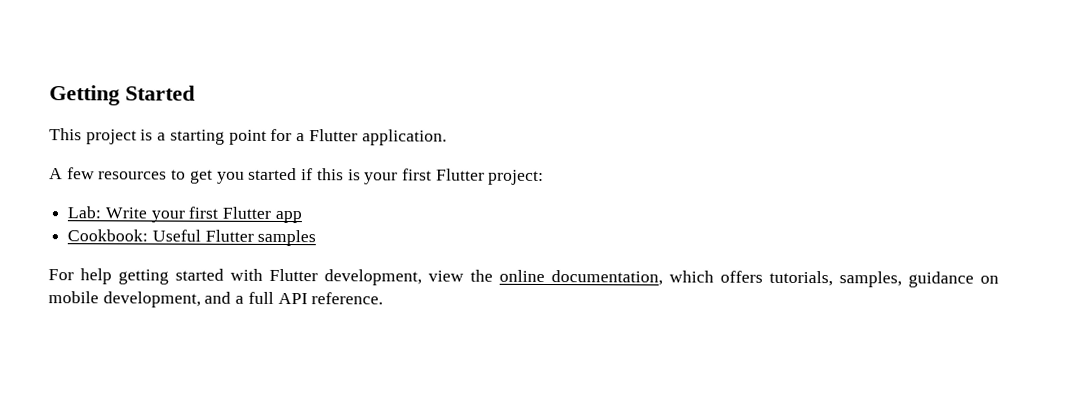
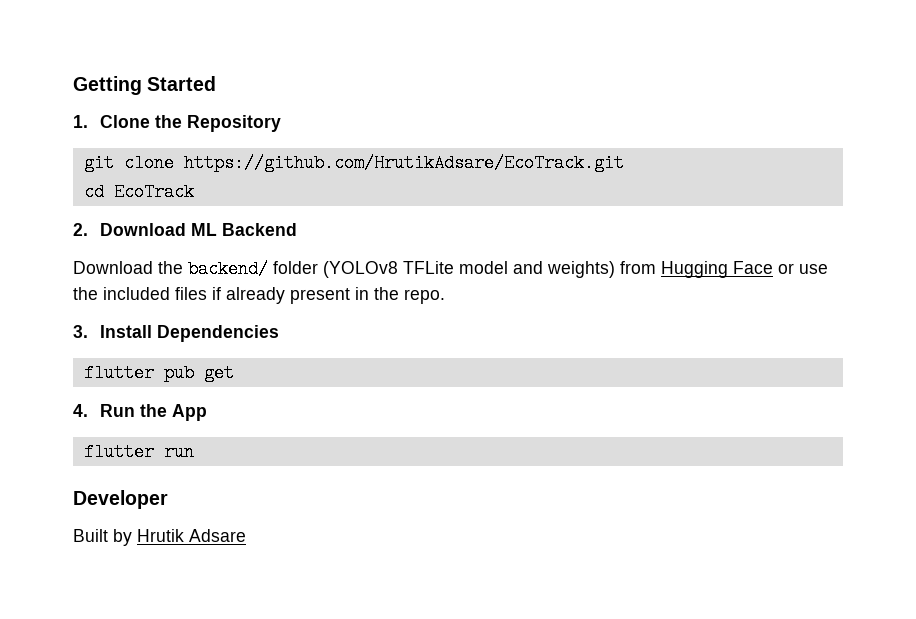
- This project is a starting point for a Flutter application.
- A few resources to get you started if this is your first Flutter project:
- Lab: Write your first Flutter app
- Cookbook: Useful Flutter samples
- For help getting started with Flutter development, view the online documentation, which offers tutorials, samples, guidance on mobile development, and a full API reference.
+ 1. Clone the Repository
+ git clone https://github.com/HrutikAdsare/EcoTrack.git
+ cd EcoTrack
+ 2. Download ML Backend
+ Download the backend/ folder (YOLOv8 TFLite model and weights) from Hugging Face or use the included files if already present in the repo.
+ 3. Install Dependencies
+ flutter pub get
+ 4. Run the App
+ flutter run
+ Developer
+ Built by Hrutik Adsare

